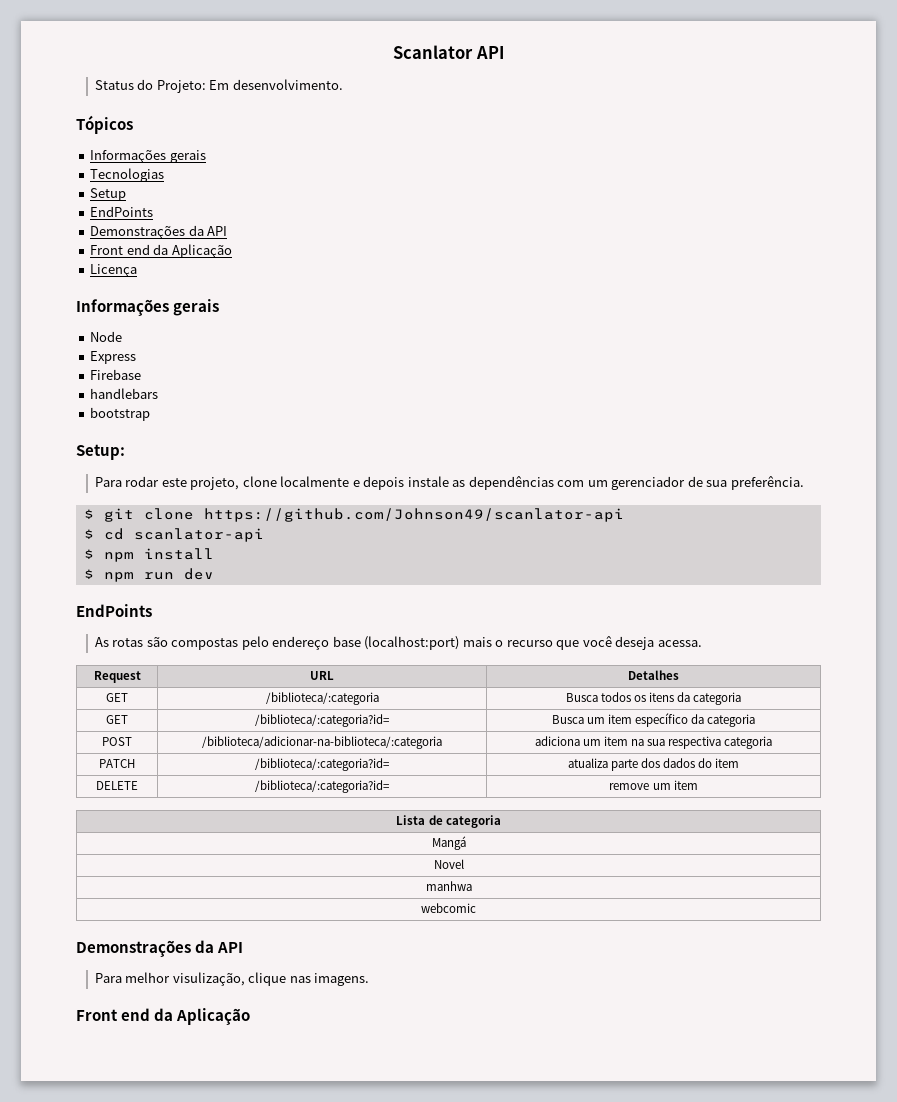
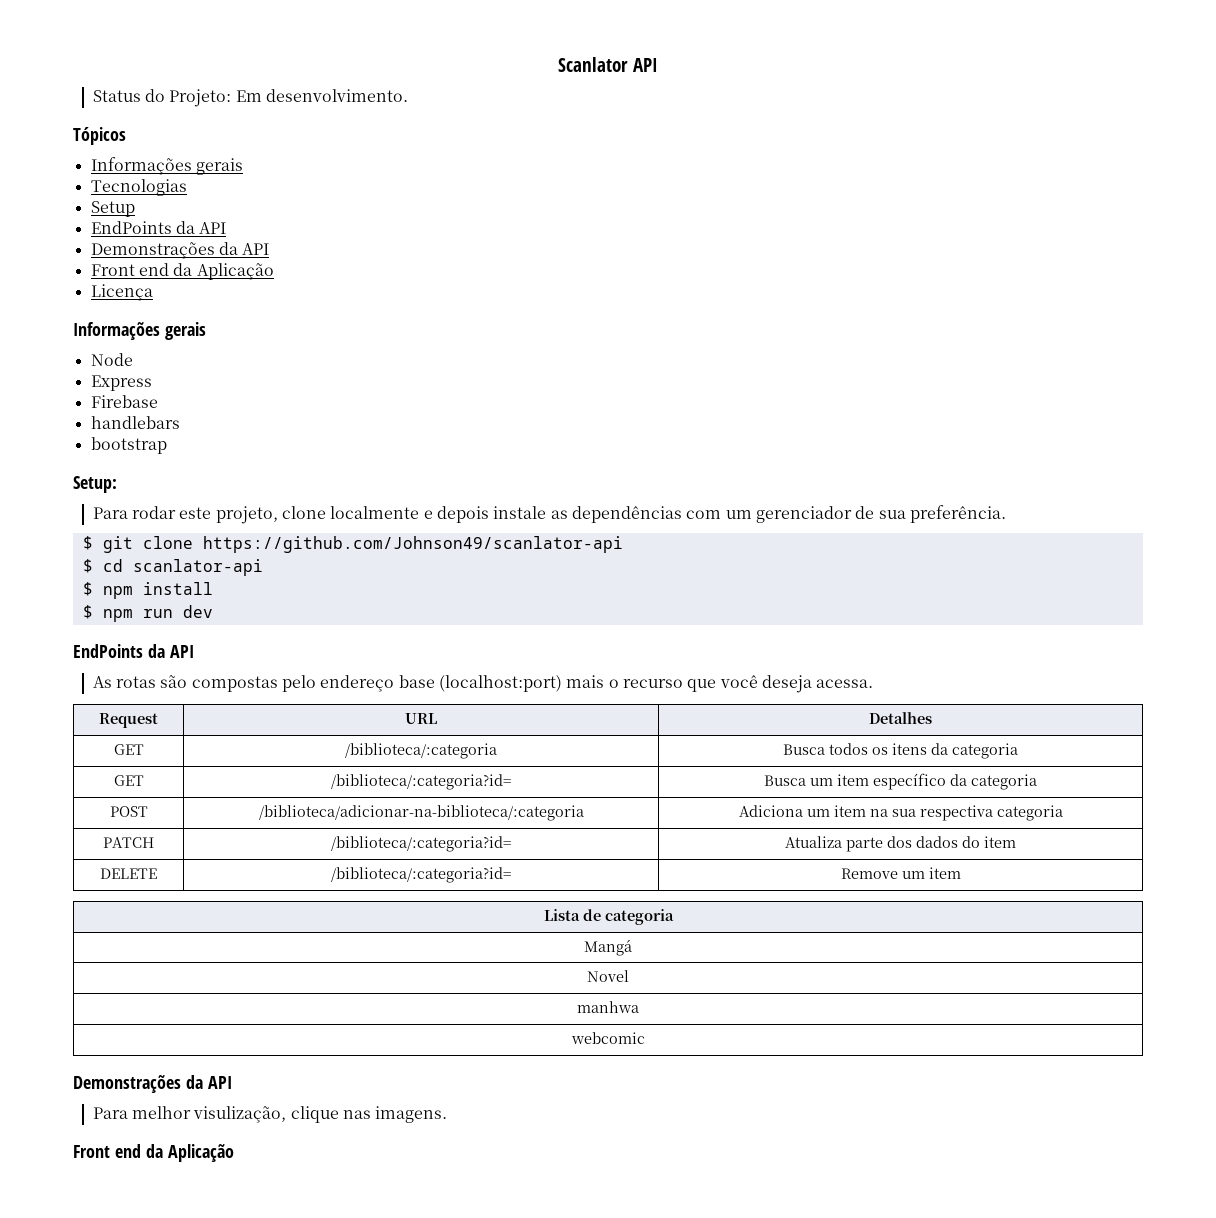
  Setup
- EndPoints
+ EndPoints da API
  $ npm run dev
- EndPoints
+ EndPoints da API
- POST | /biblioteca/adicionar-na-biblioteca/:categoria | adiciona um item na sua respectiva categoria
+ POST | /biblioteca/adicionar-na-biblioteca/:categoria | Adiciona um item na sua respectiva categoria
- PATCH | /biblioteca/:categoria?id= | atualiza parte dos dados do item
+ PATCH | /biblioteca/:categoria?id= | Atualiza parte dos dados do item
- DELETE | /biblioteca/:categoria?id= | remove um item
+ DELETE | /biblioteca/:categoria?id= | Remove um item

